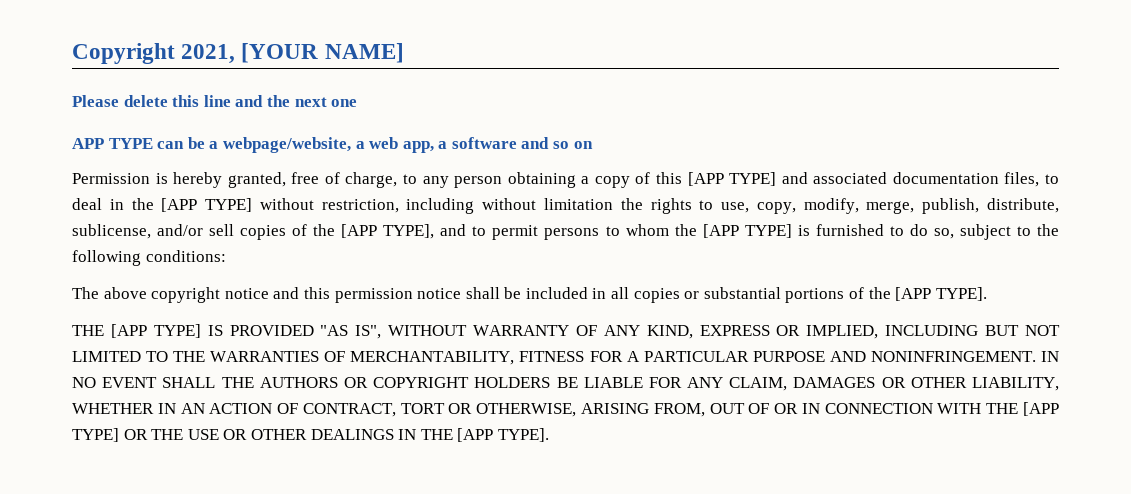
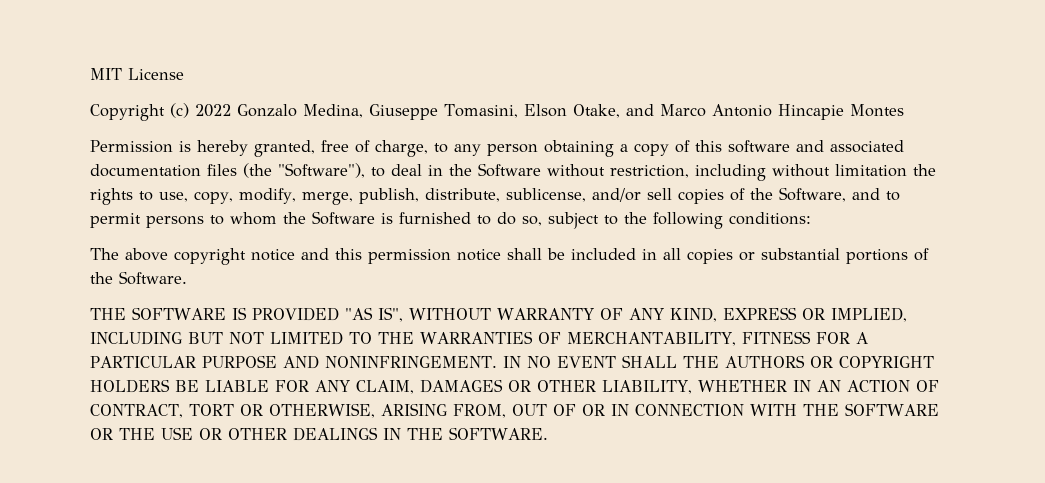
- Copyright 2021, [YOUR NAME]
- Please delete this line and the next one
- APP TYPE can be a webpage/website, a web app, a software and so on
+ MIT License
+ Copyright (c) 2022 Gonzalo Medina, Giuseppe Tomasini, Elson Otake, and Marco Antonio Hincapie Montes
- Permission is hereby granted, free of charge, to any person obtaining a copy of this [APP TYPE] and associated documentation files, to deal in the [APP TYPE] without restriction, including without limitation the rights to use, copy, modify, merge, publish, distribute, sublicense, and/or sell copies of the [APP TYPE], and to permit persons to whom the [APP TYPE] is furnished to do so, subject to the following conditions:
+ Permission is hereby granted, free of charge, to any person obtaining a copy of this software and associated documentation files (the "Software"), to deal in the Software without restriction, including without limitation the rights to use, copy, modify, merge, publish, distribute, sublicense, and/or sell copies of the Software, and to permit persons to whom the Software is furnished to do so, subject to the following conditions:
- The above copyright notice and this permission notice shall be included in all copies or substantial portions of the [APP TYPE].
- THE [APP TYPE] IS PROVIDED "AS IS", WITHOUT WARRANTY OF ANY KIND, EXPRESS OR IMPLIED, INCLUDING BUT NOT LIMITED TO THE WARRANTIES OF MERCHANTABILITY, FITNESS FOR A PARTICULAR PURPOSE AND NONINFRINGEMENT.
+ The above copyright notice and this permission notice shall be included in all copies or substantial portions of the Software.
+ THE SOFTWARE IS PROVIDED "AS IS", WITHOUT WARRANTY OF ANY KIND, EXPRESS OR IMPLIED, INCLUDING BUT NOT LIMITED TO THE WARRANTIES OF MERCHANTABILITY, FITNESS FOR A PARTICULAR PURPOSE AND NONINFRINGEMENT.
- IN NO EVENT SHALL THE AUTHORS OR COPYRIGHT HOLDERS BE LIABLE FOR ANY CLAIM, DAMAGES OR OTHER LIABILITY, WHETHER IN AN ACTION OF CONTRACT, TORT OR OTHERWISE, ARISING FROM, OUT OF OR IN CONNECTION WITH THE [APP TYPE] OR THE USE OR OTHER DEALINGS IN THE [APP TYPE].
+ IN NO EVENT SHALL THE AUTHORS OR COPYRIGHT HOLDERS BE LIABLE FOR ANY CLAIM, DAMAGES OR OTHER LIABILITY, WHETHER IN AN ACTION OF CONTRACT, TORT OR OTHERWISE, ARISING FROM, OUT OF OR IN CONNECTION WITH THE SOFTWARE OR THE USE OR OTHER DEALINGS IN THE SOFTWARE.

